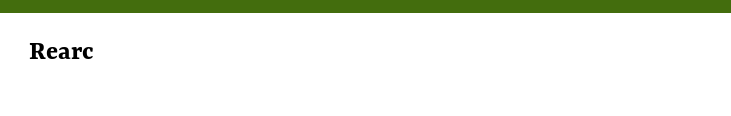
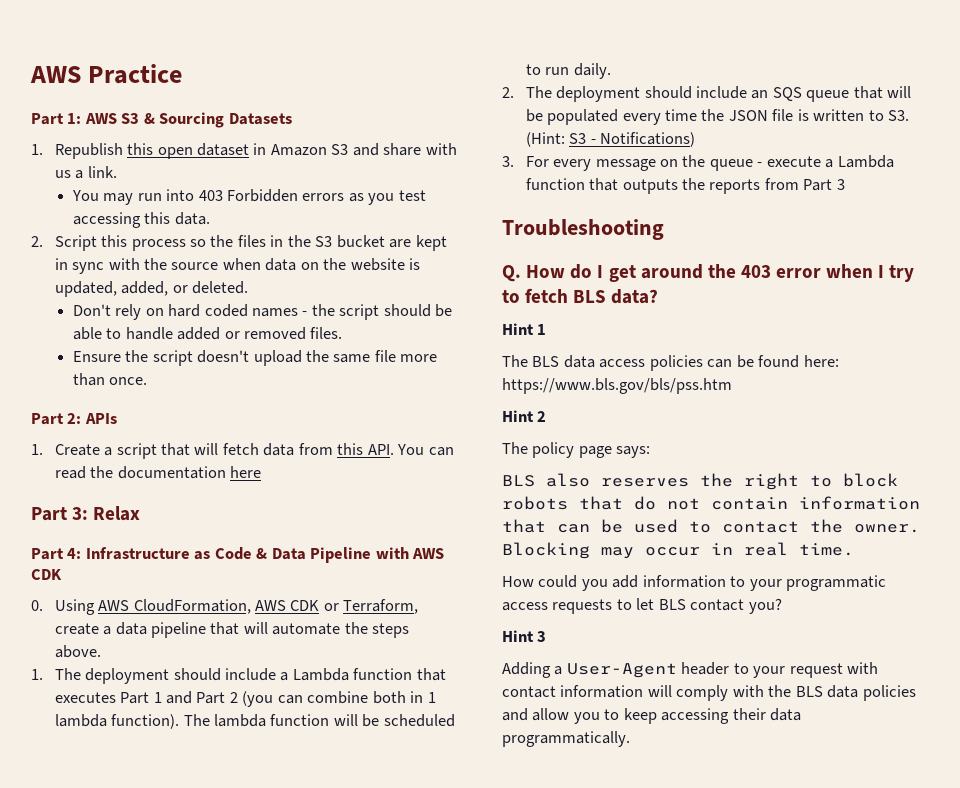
- Rearc
+ AWS Practice
+ Part 1: AWS S3 & Sourcing Datasets
+ 1. Republish this open dataset in Amazon S3 and share with us a link.
+ You may run into 403 Forbidden errors as you test accessing this data.
+ 2. Script this process so the files in the S3 bucket are kept in sync with the source when data on the website is updated, added, or deleted.
+ Don't rely on hard coded names - the script should be able to handle added or removed files.
+ Ensure the script doesn't upload the same file more than once.
+ Part 2: APIs
+ 1. Create a script that will fetch data from this API. You can read the documentation here
+ Part 3: Relax
+ Part 4: Infrastructure as Code & Data Pipeline with AWS CDK
+ 0. Using AWS CloudFormation, AWS CDK or Terraform, create a data pipeline that will automate the steps above.
+ 1. The deployment should include a Lambda function that executes Part 1 and Part 2 (you can combine both in 1 lambda function). The lambda function will be scheduled to run daily.
+ 2. The deployment should include an SQS queue that will be populated every time the JSON file is written to S3. (Hint: S3 - Notifications)
+ 3. For every message on the queue - execute a Lambda function that outputs the reports from Part 3
+ Troubleshooting
+ Q. How do I get around the 403 error when I try to fetch BLS data?
+ Hint 1
+ The BLS data access policies can be found here: https://www.bls.gov/bls/pss.htm
+ Hint 2
+ The policy page says:
+ BLS also reserves the right to block robots that do not contain information that can be used to contact the owner. Blocking may occur in real time.
+ How could you add information to your programmatic access requests to let BLS contact you?
+ Hint 3
+ Adding a User-Agent header to your request with contact information will comply with the BLS data policies and allow you to keep accessing their data programmatically.

